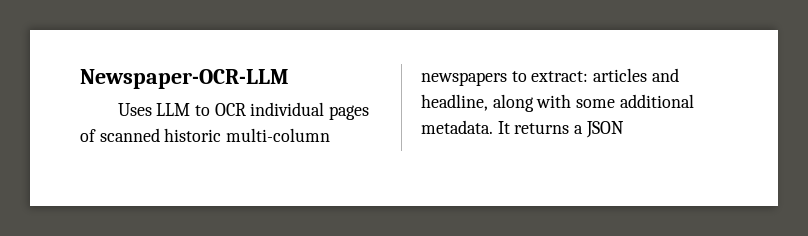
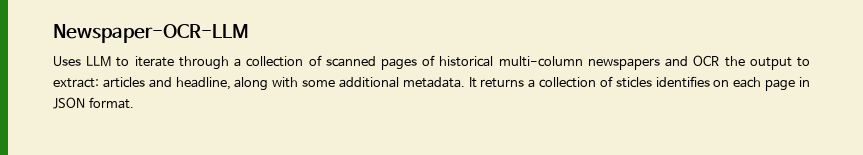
- Uses LLM to OCR individual pages of scanned historic multi-column newspapers to extract: articles and headline, along with some additional metadata.
+ Uses LLM to iterate through a collection of scanned pages of historical multi-column newspapers and OCR the output to extract: articles and headline, along with some additional metadata.
- It returns a JSON
+ It returns a collection of sticles identifies on each page in JSON format.

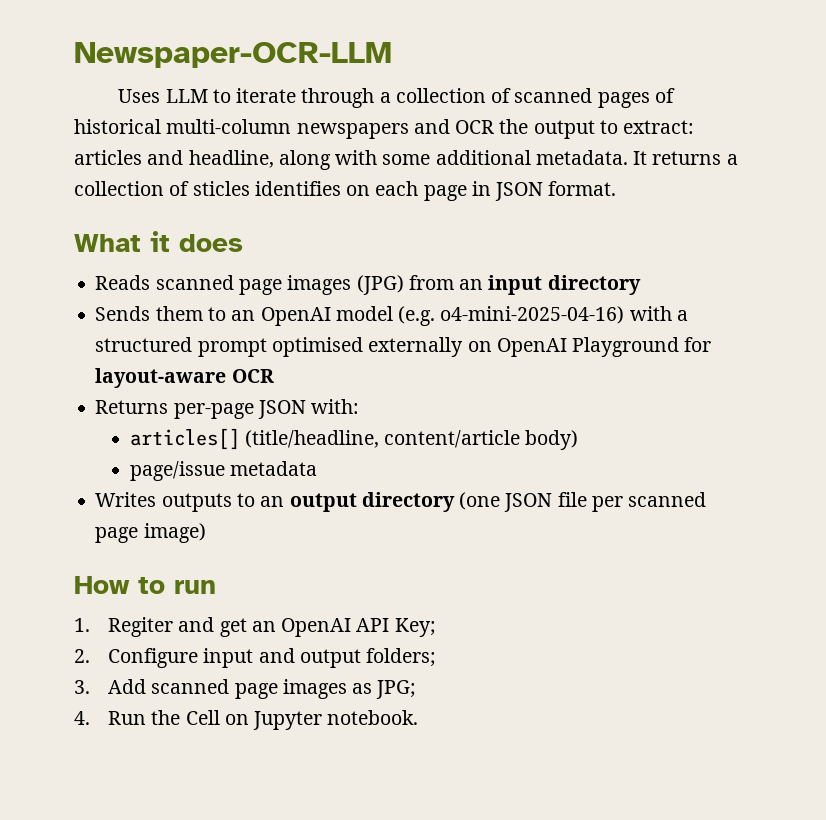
+ What it does
+ Reads scanned page images (JPG) from an input directory
+ Sends them to an OpenAI model (e.g. o4-mini-2025-04-16) with a structured prompt optimised externally on OpenAI Playground for layout‑aware OCR
+ Returns per‑page JSON with:
+ articles[] (title/headline, content/article body)
+ page/issue metadata
+ Writes outputs to an output directory (one JSON file per scanned page image)
+ How to run
+ 1. Regiter and get an OpenAI API Key;
+ 2. Configure input and output folders;
+ 3. Add scanned page images as JPG;
+ 4. Run the Cell on Jupyter notebook.

